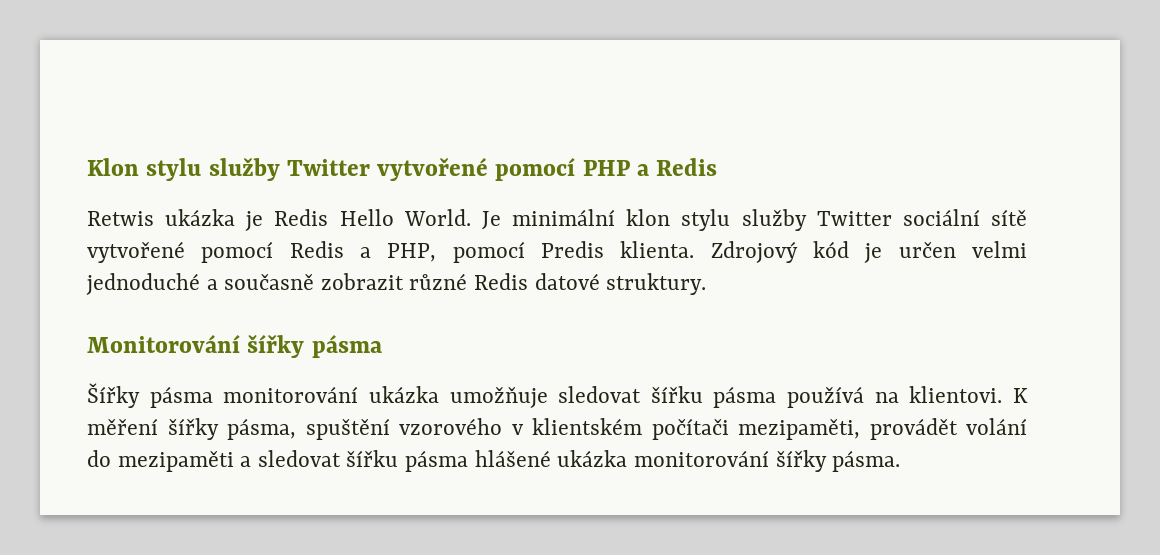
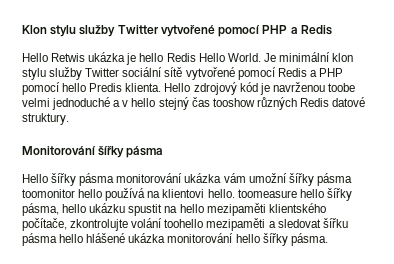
- Retwis ukázka je Redis Hello World.
+ Hello Retwis ukázka je hello Redis Hello World.
- Je minimální klon stylu služby Twitter sociální sítě vytvořené pomocí Redis a PHP, pomocí Predis klienta. Zdrojový kód je určen velmi jednoduché a současně zobrazit různé Redis datové struktury.
+ Je minimální klon stylu služby Twitter sociální sítě vytvořené pomocí Redis a PHP pomocí hello Predis klienta. Hello zdrojový kód je navrženou toobe velmi jednoduché a v hello stejný čas tooshow různých Redis datové struktury.
- Šířky pásma monitorování ukázka umožňuje sledovat šířku pásma používá na klientovi. K měření šířky pásma, spuštění vzorového v klientském počítači mezipaměti, provádět volání do mezipaměti a sledovat šířku pásma hlášené ukázka monitorování šířky pásma.
+ Hello šířky pásma monitorování ukázka vám umožní šířky pásma toomonitor hello používá na klientovi hello. toomeasure hello šířky pásma, hello ukázku spustit na hello mezipaměti klientského počítače, zkontrolujte volání toohello mezipaměti a sledovat šířku pásma hello hlášené ukázka monitorování hello šířky pásma.

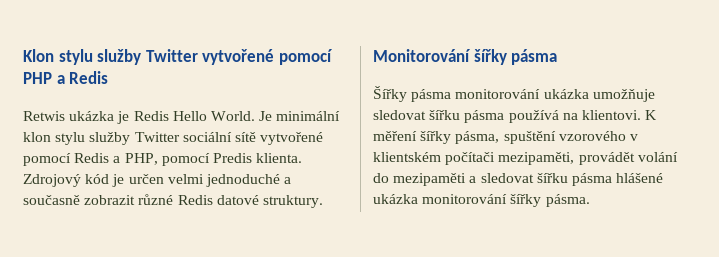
- Hello Retwis ukázka je hello Redis Hello World.
+ Retwis ukázka je Redis Hello World.
- Je minimální klon stylu služby Twitter sociální sítě vytvořené pomocí Redis a PHP pomocí hello Predis klienta. Hello zdrojový kód je navrženou toobe velmi jednoduché a v hello stejný čas tooshow různých Redis datové struktury.
+ Je minimální klon stylu služby Twitter sociální sítě vytvořené pomocí Redis a PHP, pomocí Predis klienta. Zdrojový kód je určen velmi jednoduché a současně zobrazit různé Redis datové struktury.
- Hello šířky pásma monitorování ukázka vám umožní šířky pásma toomonitor hello používá na klientovi hello. toomeasure hello šířky pásma, hello ukázku spustit na hello mezipaměti klientského počítače, zkontrolujte volání toohello mezipaměti a sledovat šířku pásma hello hlášené ukázka monitorování hello šířky pásma.
+ Šířky pásma monitorování ukázka umožňuje sledovat šířku pásma používá na klientovi. K měření šířky pásma, spuštění vzorového v klientském počítači mezipaměti, provádět volání do mezipaměti a sledovat šířku pásma hlášené ukázka monitorování šířky pásma.

